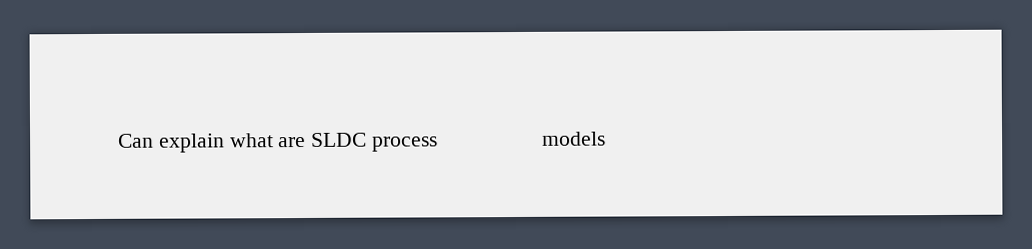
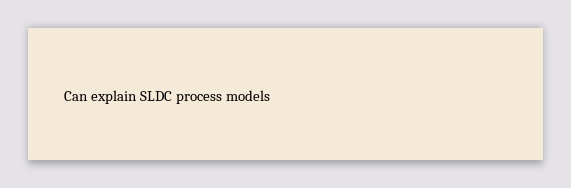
- Can explain what are SLDC process models
+ Can explain SLDC process models

